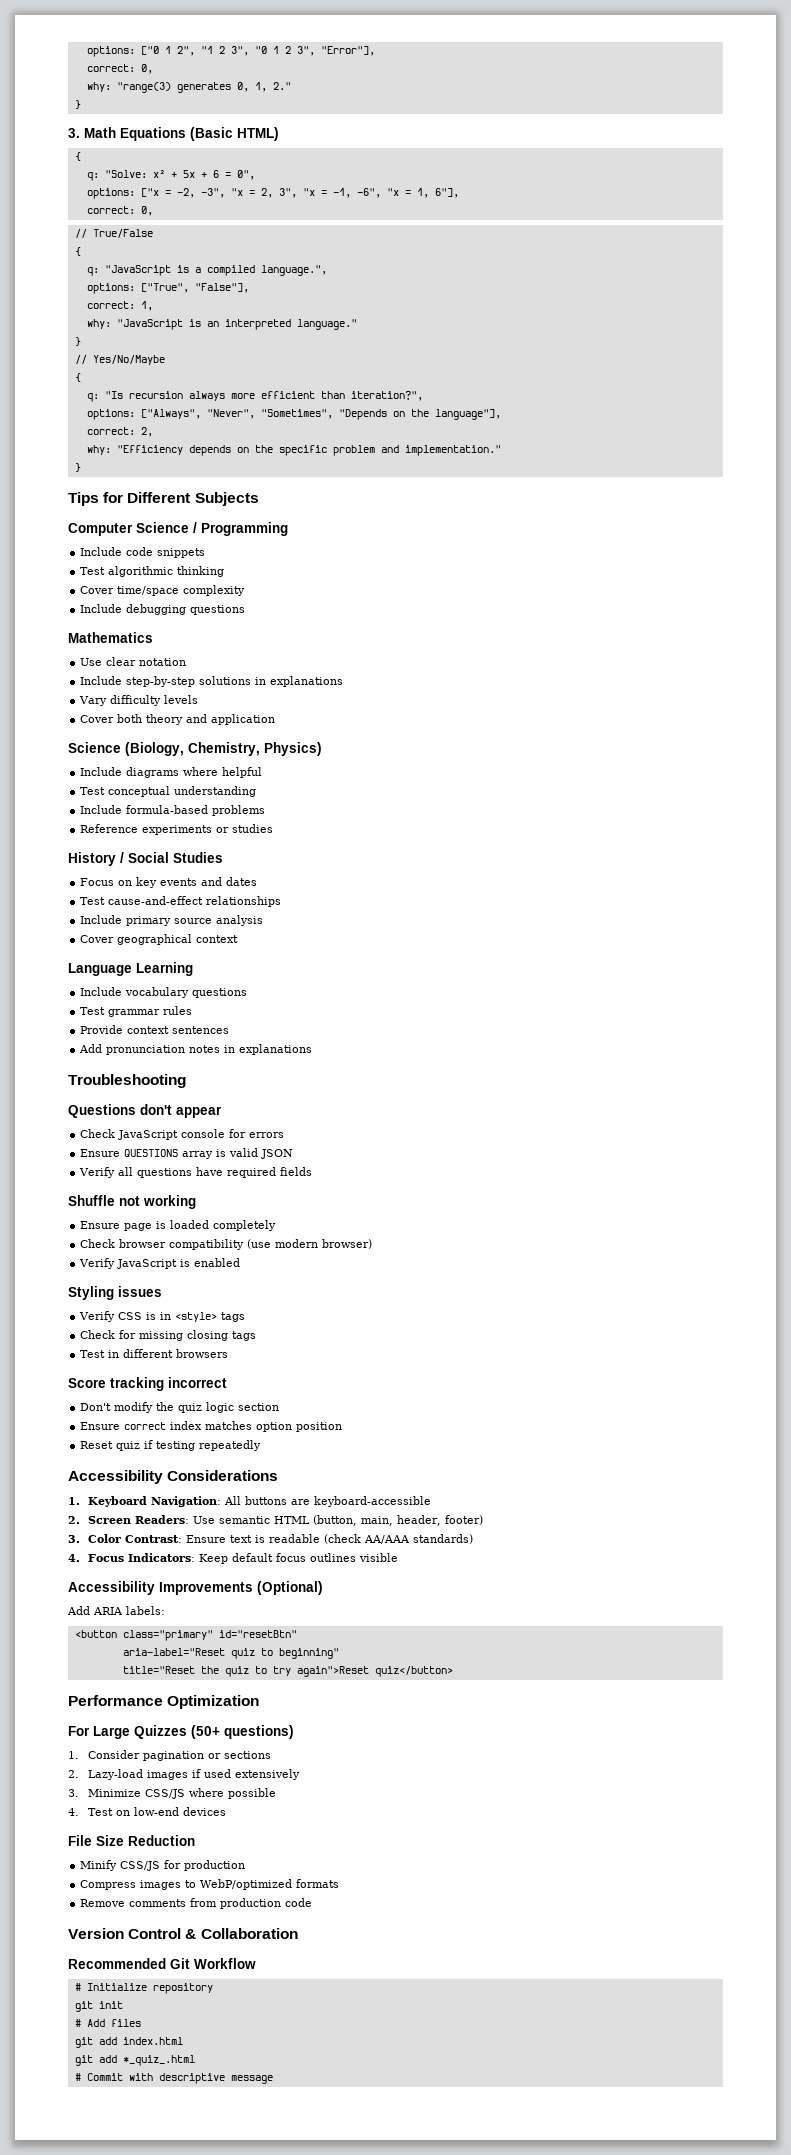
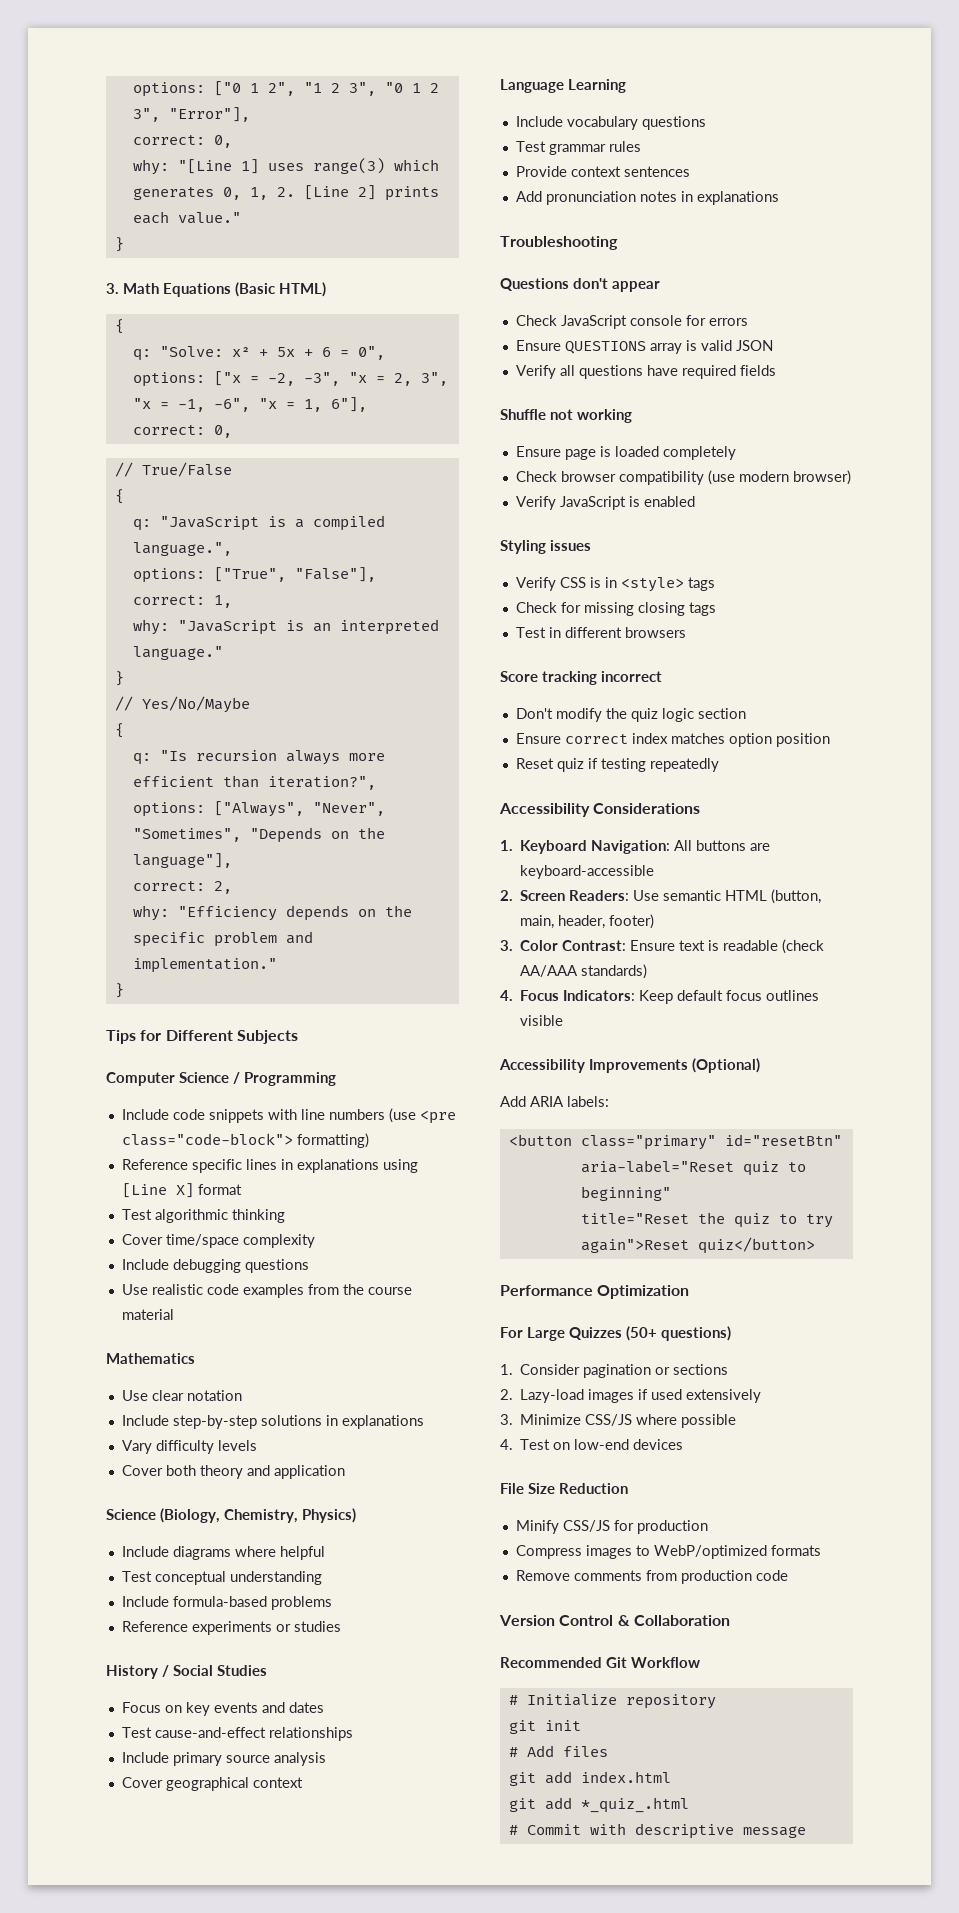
- why: "range(3) generates 0, 1, 2."
+ why: "[Line 1] uses range(3) which generates 0, 1, 2. [Line 2] prints each value."
- Include code snippets
+ Include code snippets with line numbers (use <pre class="code-block"> formatting)
+ Reference specific lines in explanations using [Line X] format
+ Use realistic code examples from the course material

